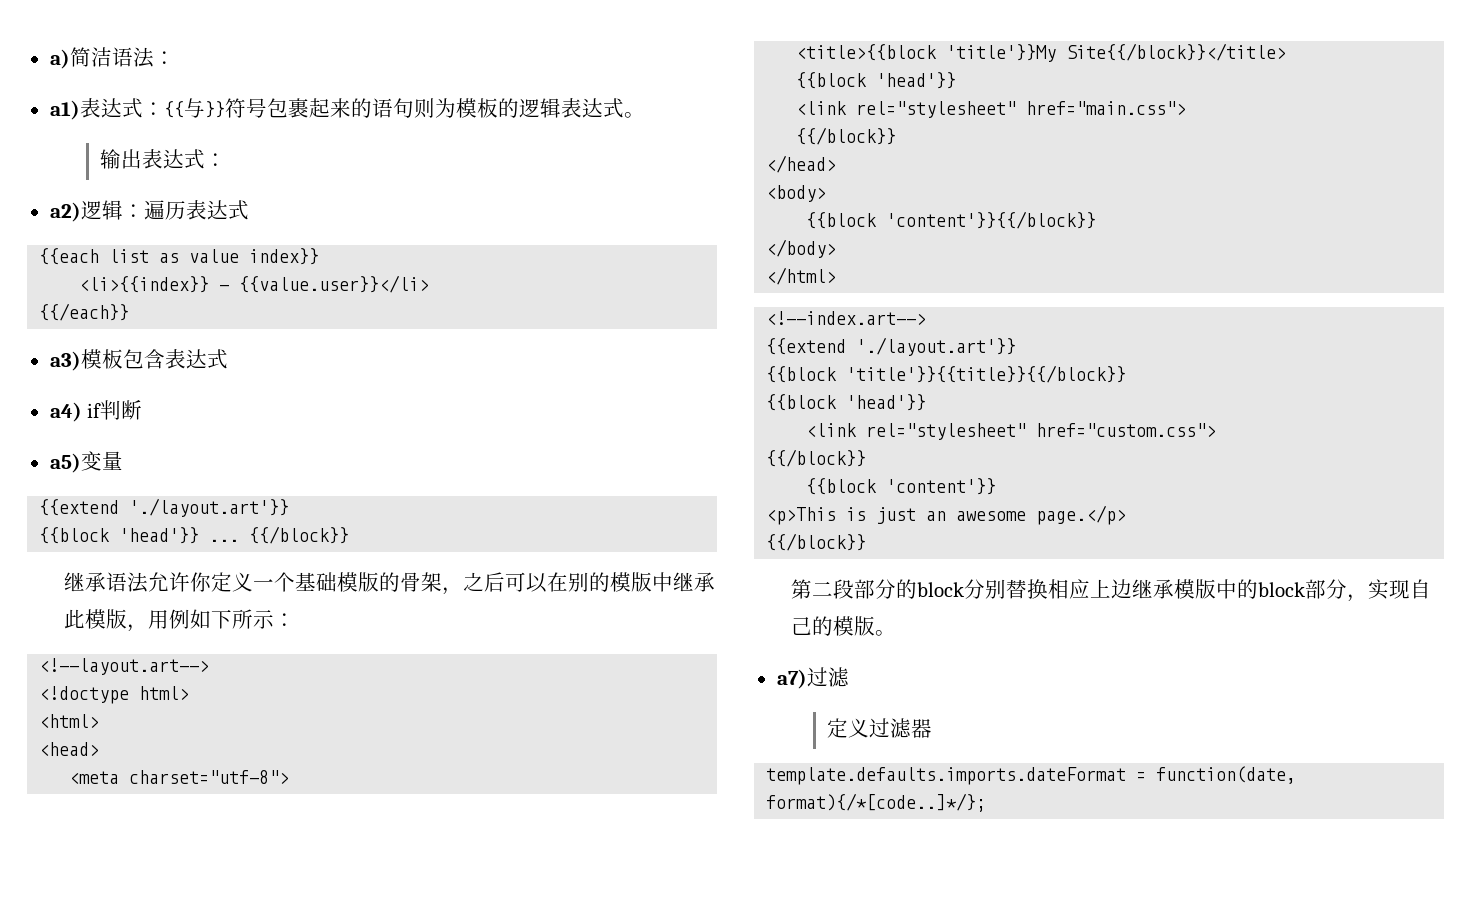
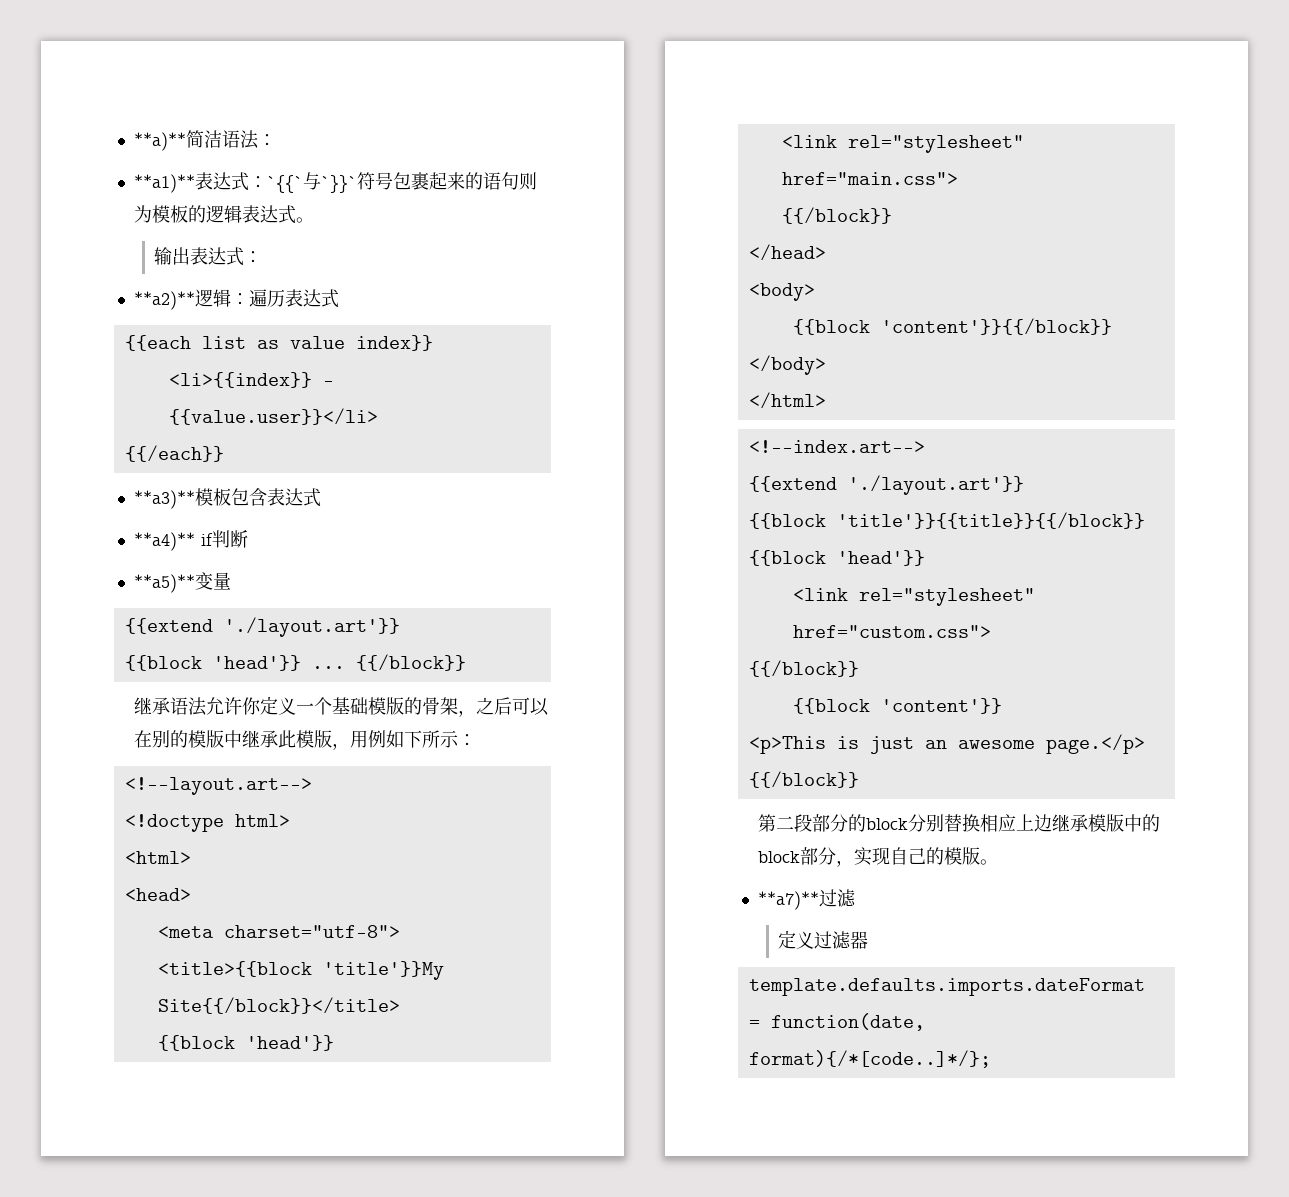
- a)简洁语法：
+ **a)**简洁语法：
- a1)表达式：{{与}}符号包裹起来的语句则为模板的逻辑表达式。
+ **a1)**表达式：`{{`与`}}`符号包裹起来的语句则为模板的逻辑表达式。
- a2)逻辑：遍历表达式
+ **a2)**逻辑：遍历表达式
- a3)模板包含表达式
+ **a3)**模板包含表达式
- a4) if判断
+ **a4)** if判断
- a5)变量
+ **a5)**变量
- a7)过滤
+ **a7)**过滤

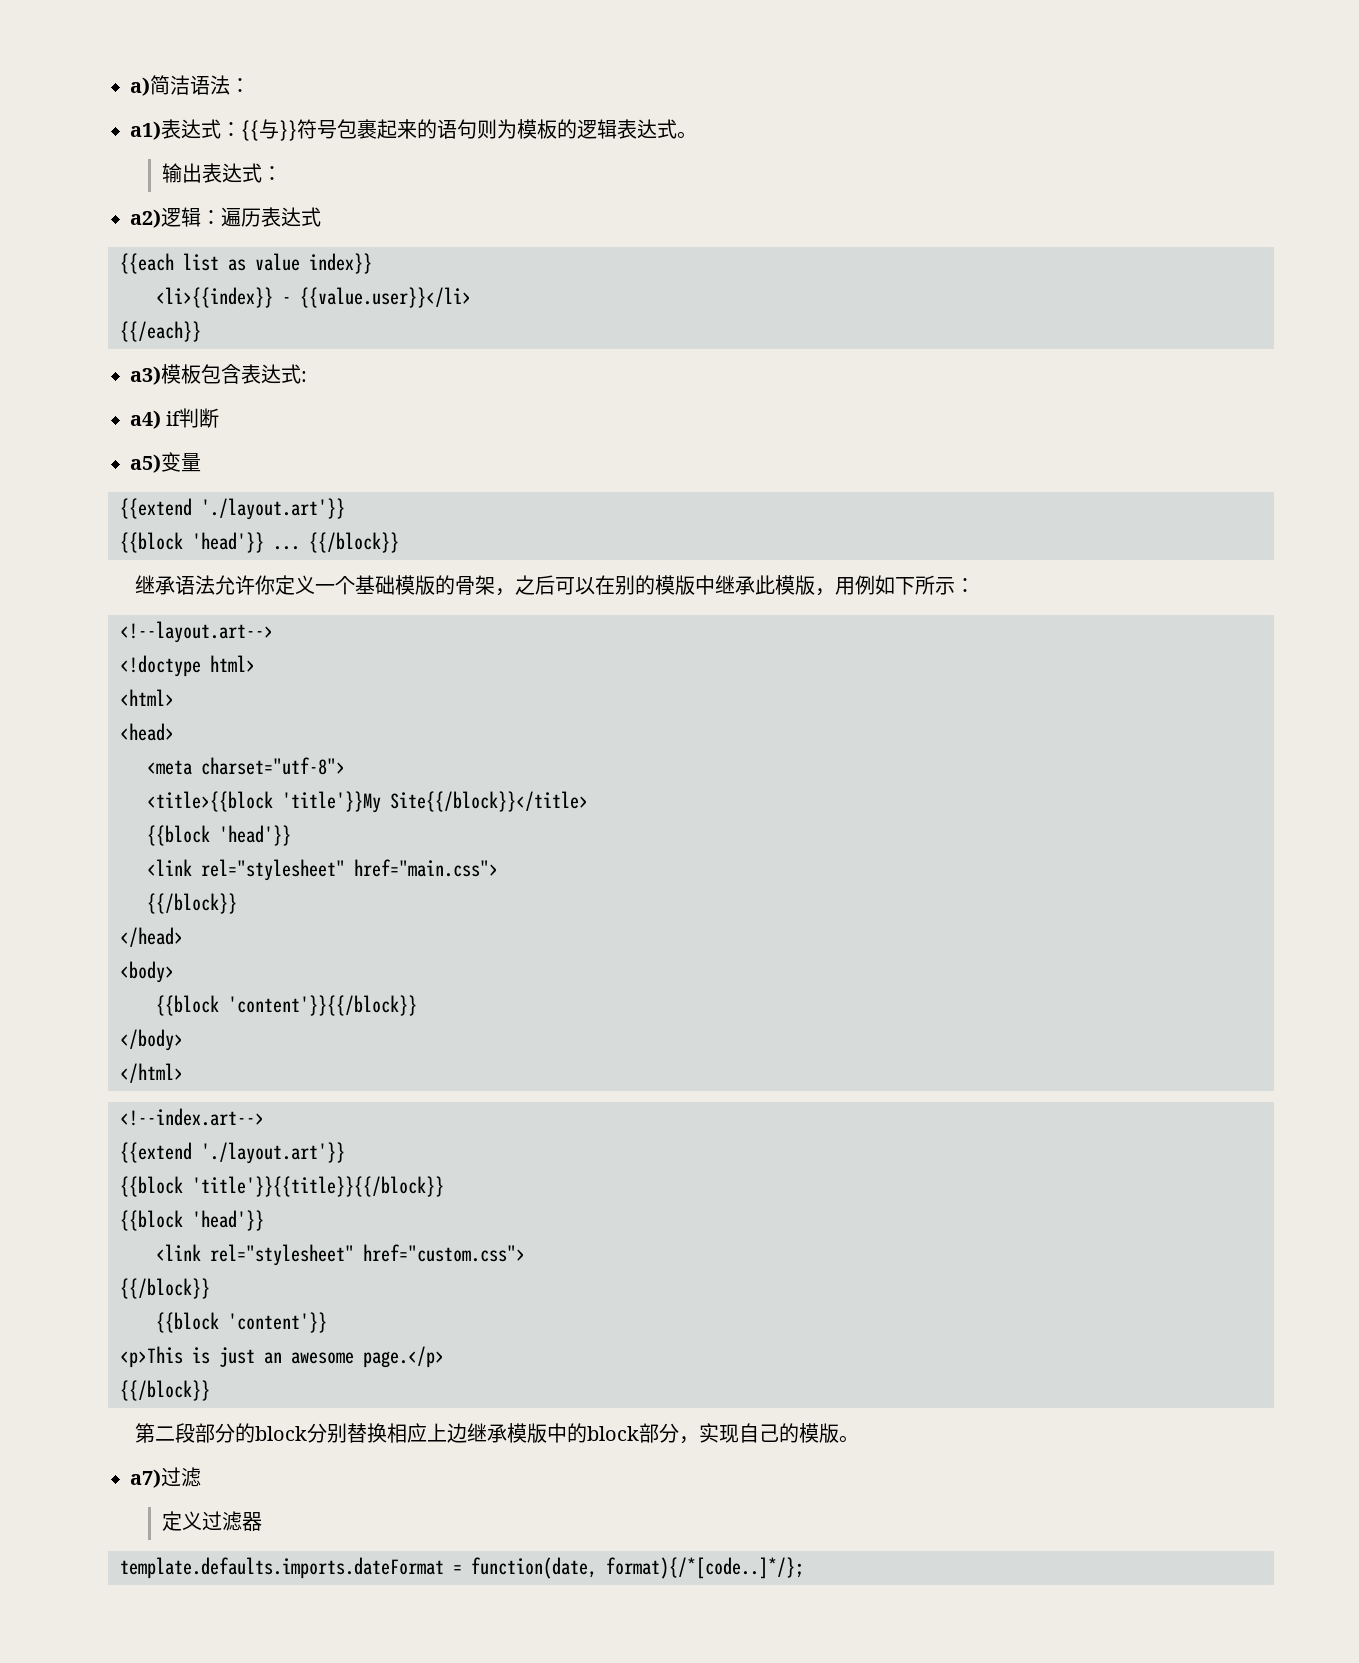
- **a)**简洁语法：
+ a)简洁语法：
- **a1)**表达式：`{{`与`}}`符号包裹起来的语句则为模板的逻辑表达式。
+ a1)表达式：{{与}}符号包裹起来的语句则为模板的逻辑表达式。
- **a2)**逻辑：遍历表达式
+ a2)逻辑：遍历表达式
- **a3)**模板包含表达式
- **a4)** if判断
+ a3)模板包含表达式:
+ a4) if判断
- **a5)**变量
+ a5)变量
- **a7)**过滤
+ a7)过滤

